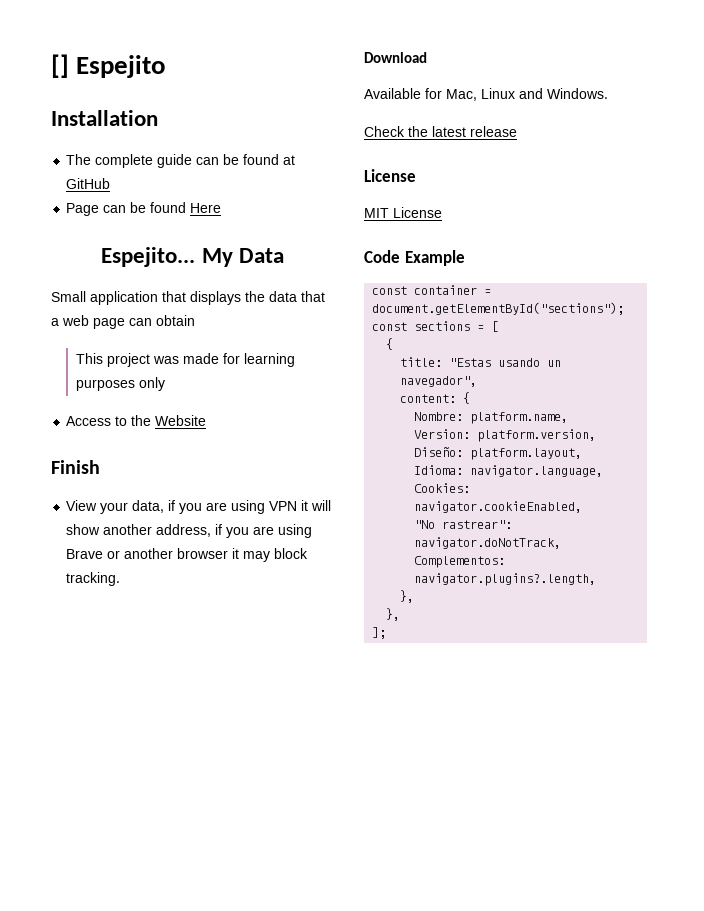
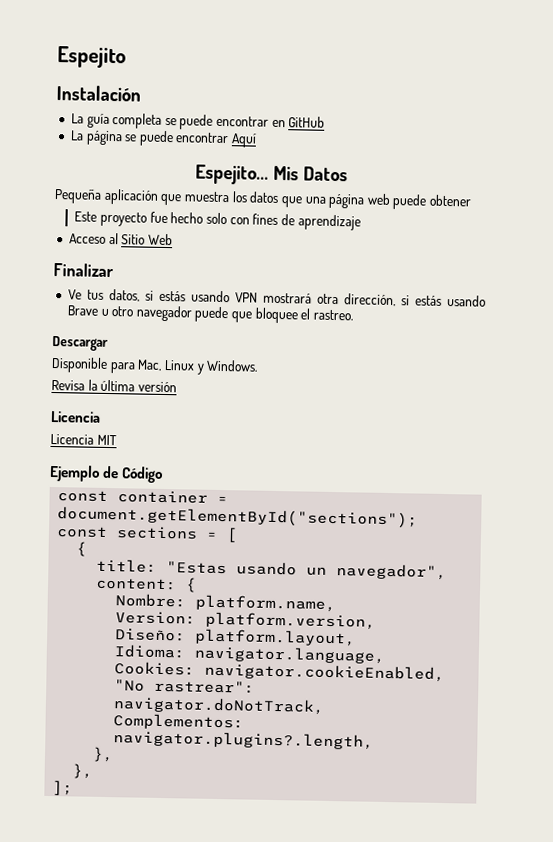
- [] Espejito
+ Espejito
- Installation
- The complete guide can be found at GitHub
- Page can be found Here
- Espejito... My Data
- Small application that displays the data that a web page can obtain
- This project was made for learning purposes only
- Access to the Website
- Finish
- View your data, if you are using VPN it will show another address, if you are using Brave or another browser it may block tracking.
- Download
- Available for Mac, Linux and Windows.
+ Instalación
+ La guía completa se puede encontrar en GitHub
+ La página se puede encontrar Aquí
+ Espejito... Mis Datos
+ Pequeña aplicación que muestra los datos que una página web puede obtener
+ Este proyecto fue hecho solo con fines de aprendizaje
+ Acceso al Sitio Web
+ Finalizar
+ Ve tus datos, si estás usando VPN mostrará otra dirección, si estás usando Brave u otro navegador puede que bloquee el rastreo.
+ Descargar
+ Disponible para Mac, Linux y Windows.
- Check the latest release
- License
- MIT License
- Code Example
+ Revisa la última versión
+ Licencia
+ Licencia MIT
+ Ejemplo de Código

